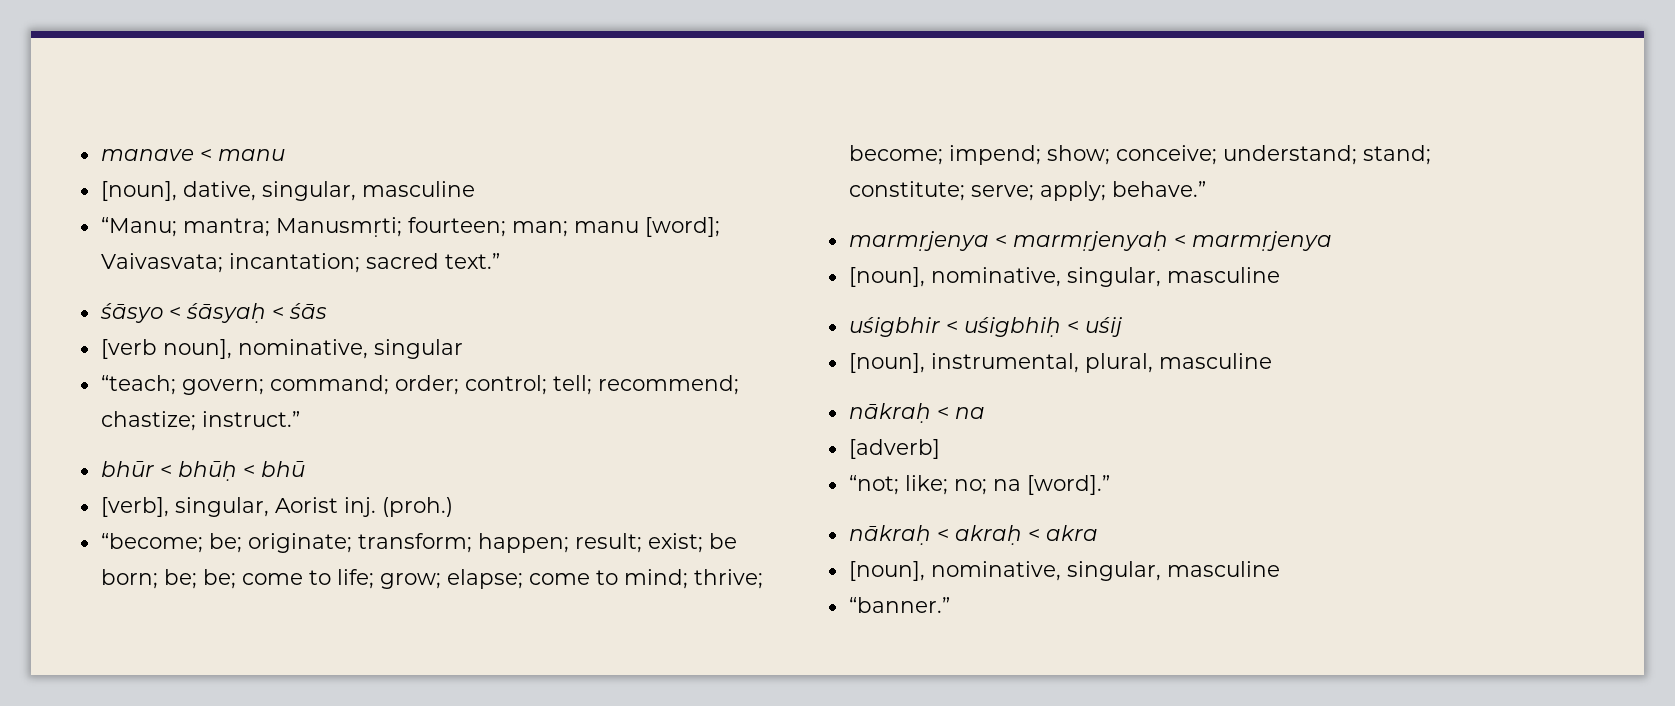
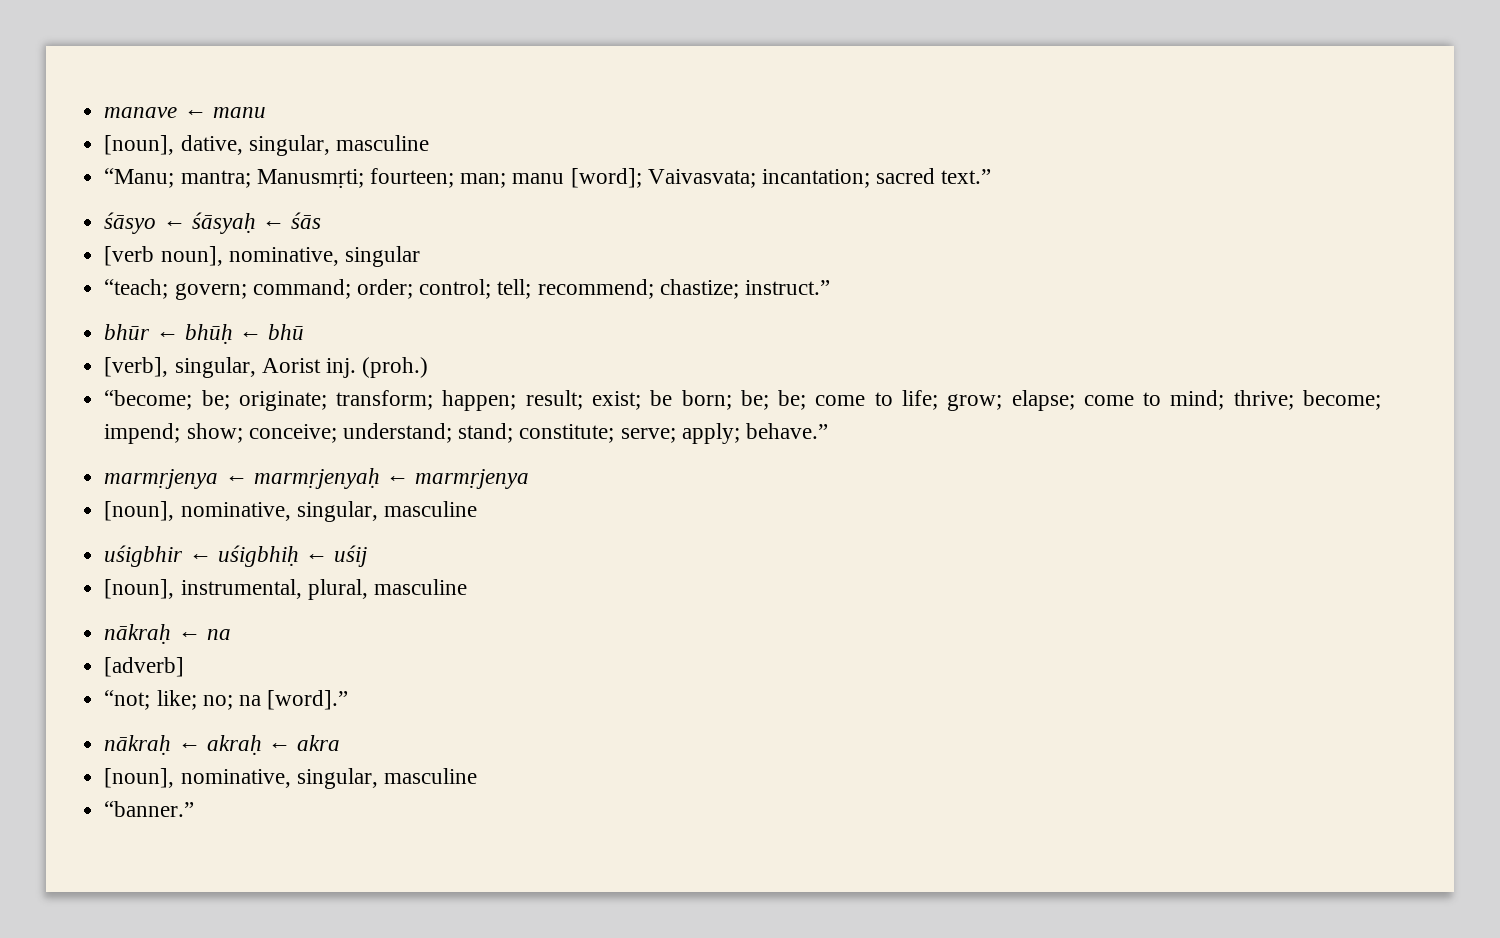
- manave < manu
+ manave ← manu
- śāsyo < śāsyaḥ < śās
+ śāsyo ← śāsyaḥ ← śās
- bhūr < bhūḥ < bhū
+ bhūr ← bhūḥ ← bhū
- marmṛjenya < marmṛjenyaḥ < marmṛjenya
+ marmṛjenya ← marmṛjenyaḥ ← marmṛjenya
- uśigbhir < uśigbhiḥ < uśij
+ uśigbhir ← uśigbhiḥ ← uśij
- nākraḥ < na
+ nākraḥ ← na
- nākraḥ < akraḥ < akra
+ nākraḥ ← akraḥ ← akra

